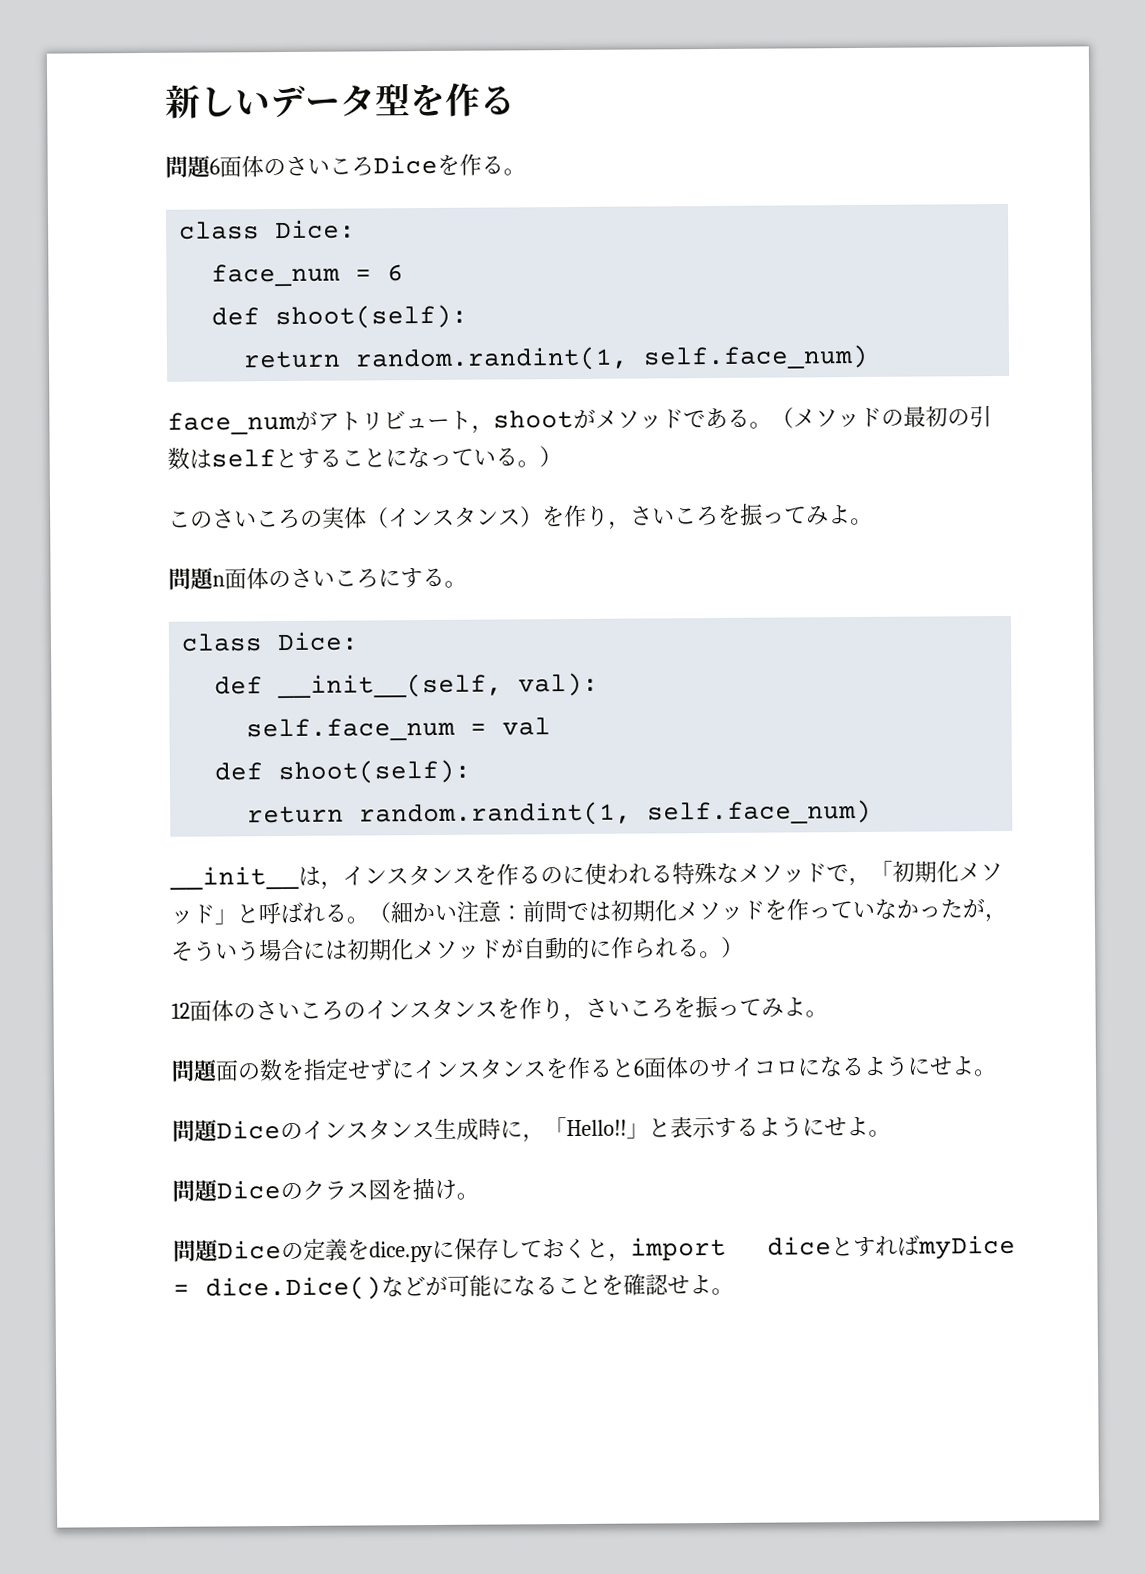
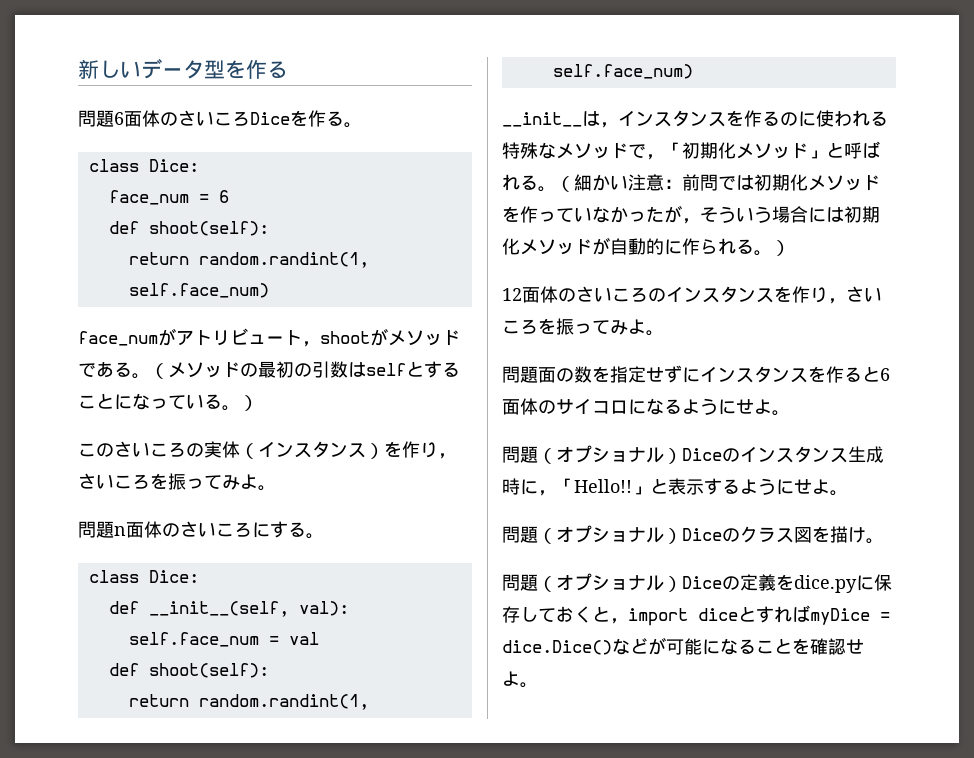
- 問題Diceのインスタンス生成時に，「Hello!!」と表示するようにせよ。
+ 問題（オプショナル）Diceのインスタンス生成時に，「Hello!!」と表示するようにせよ。
- 問題Diceのクラス図を描け。
+ 問題（オプショナル）Diceのクラス図を描け。
- 問題Diceの定義をdice.pyに保存しておくと，import diceとすればmyDice = dice.Dice()などが可能になることを確認せよ。
+ 問題（オプショナル）Diceの定義をdice.pyに保存しておくと，import diceとすればmyDice = dice.Dice()などが可能になることを確認せよ。

